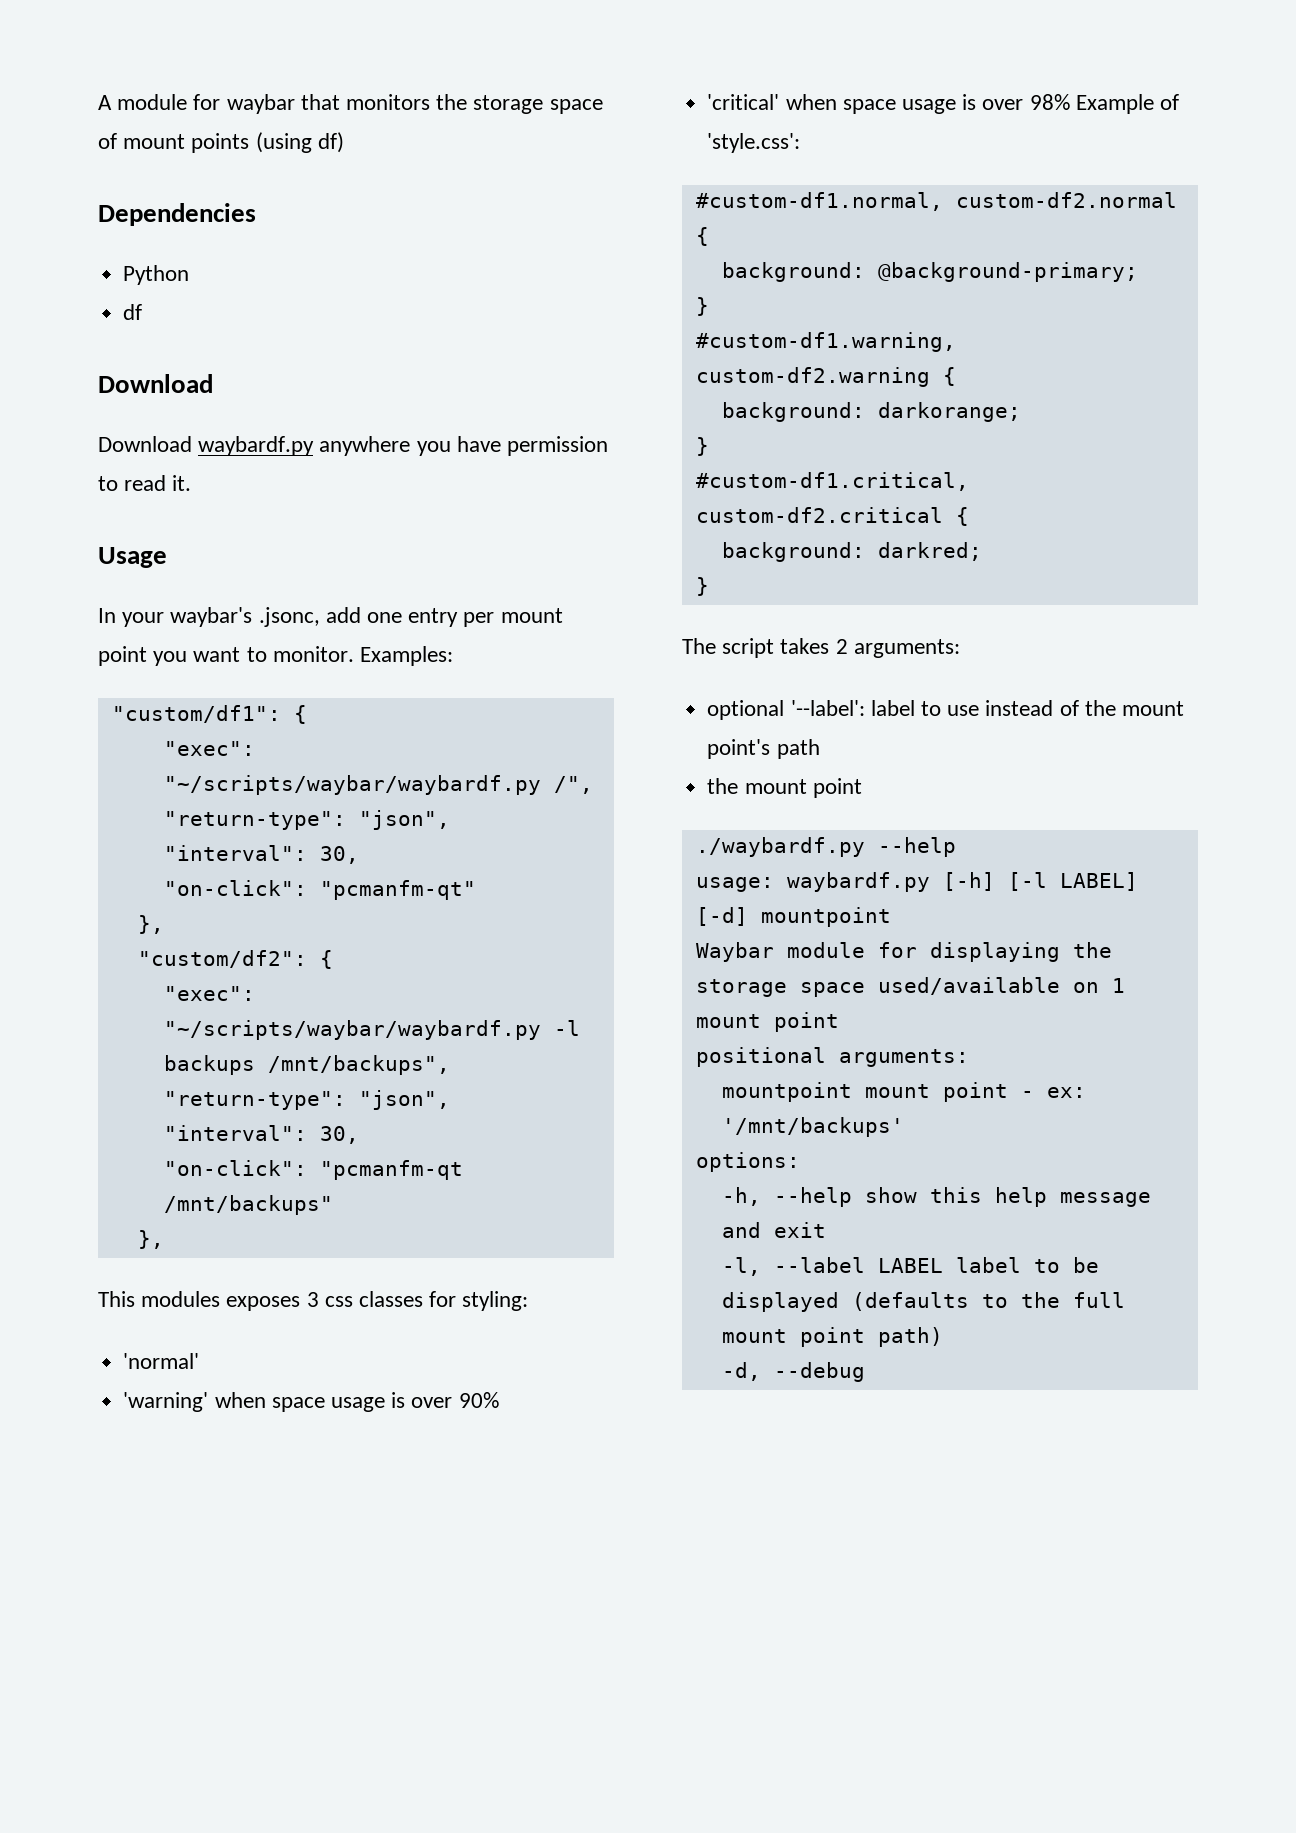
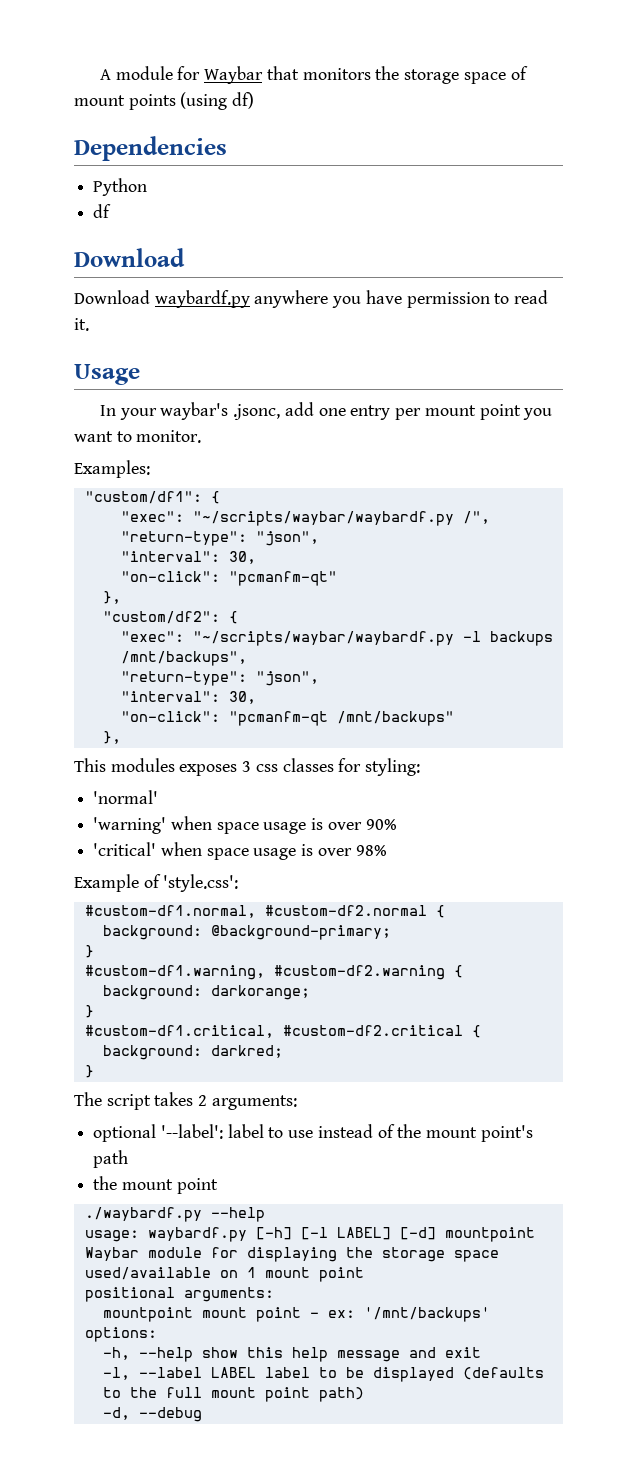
- A module for waybar that monitors the storage space of mount points (using df)
+ A module for Waybar that monitors the storage space of mount points (using df)
- In your waybar's .jsonc, add one entry per mount point you want to monitor. Examples:
+ In your waybar's .jsonc, add one entry per mount point you want to monitor.
+ Examples:
- 'critical' when space usage is over 98% Example of 'style.css':
+ 'critical' when space usage is over 98%
+ Example of 'style.css':
- #custom-df1.normal, custom-df2.normal {
+ #custom-df1.normal, #custom-df2.normal {
- #custom-df1.warning, custom-df2.warning {
+ #custom-df1.warning, #custom-df2.warning {
- #custom-df1.critical, custom-df2.critical {
+ #custom-df1.critical, #custom-df2.critical {

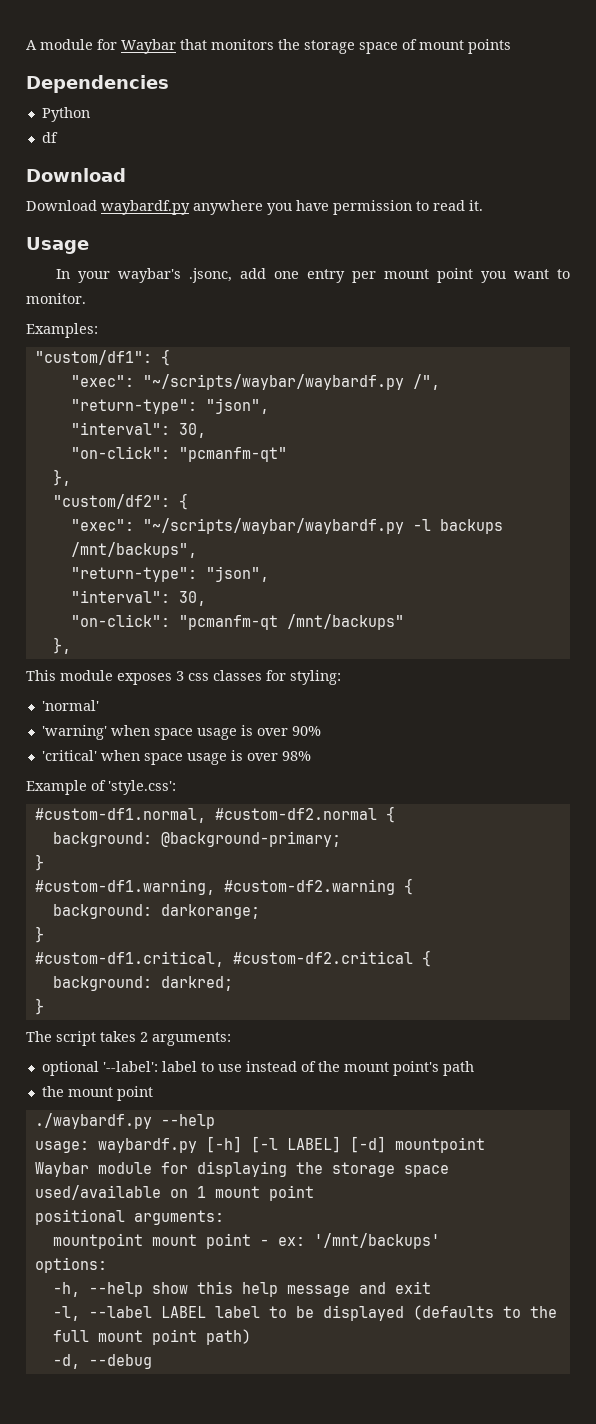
- A module for Waybar that monitors the storage space of mount points (using df)
+ A module for Waybar that monitors the storage space of mount points
- This modules exposes 3 css classes for styling:
+ This module exposes 3 css classes for styling:

